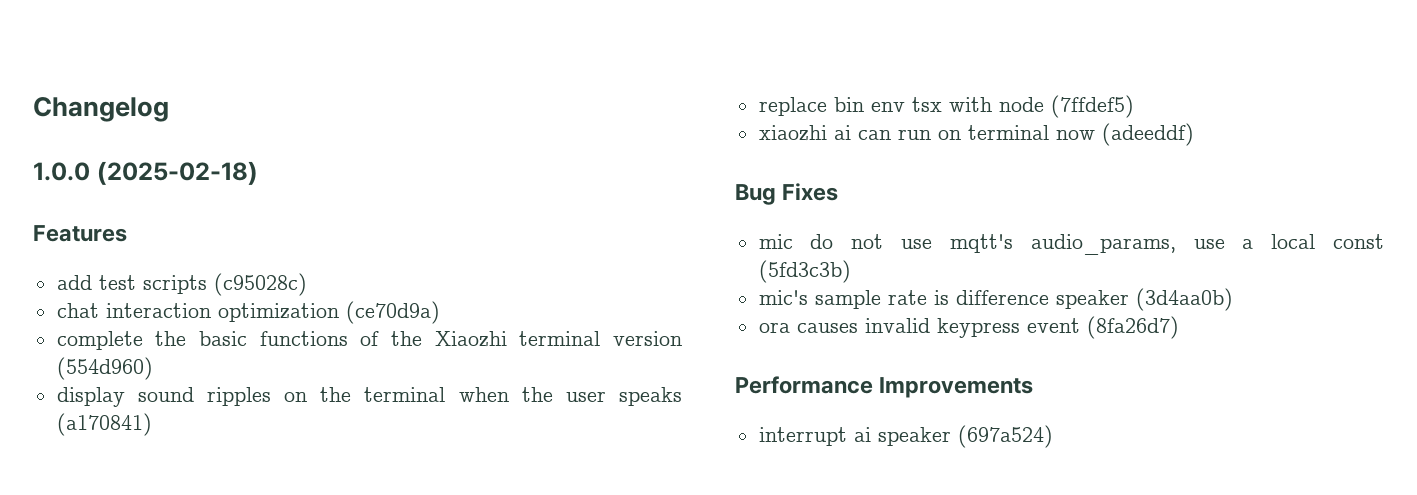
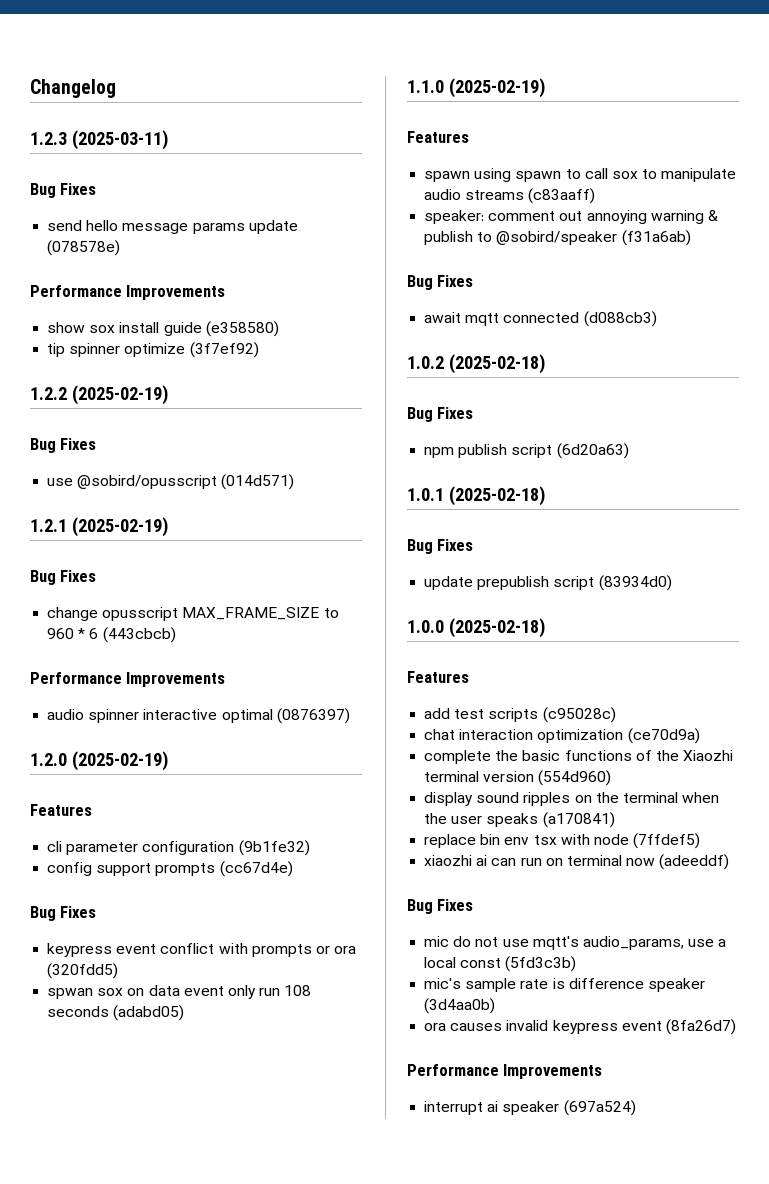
+ 1.2.3 (2025-03-11)
+ Bug Fixes
+ send hello message params update (078578e)
+ Performance Improvements
+ show sox install guide (e358580)
+ tip spinner optimize (3f7ef92)
+ 1.2.2 (2025-02-19)
+ Bug Fixes
+ use @sobird/opusscript (014d571)
+ 1.2.1 (2025-02-19)
+ Bug Fixes
+ change opusscript MAX_FRAME_SIZE to 960 * 6 (443cbcb)
+ Performance Improvements
+ audio spinner interactive optimal (0876397)
+ 1.2.0 (2025-02-19)
+ Features
+ cli parameter configuration (9b1fe32)
+ config support prompts (cc67d4e)
+ Bug Fixes
+ keypress event conflict with prompts or ora (320fdd5)
+ spwan sox on data event only run 108 seconds (adabd05)
+ 1.1.0 (2025-02-19)
+ Features
+ spawn using spawn to call sox to manipulate audio streams (c83aaff)
+ speaker: comment out annoying warning & publish to @sobird/speaker (f31a6ab)
+ Bug Fixes
+ await mqtt connected (d088cb3)
+ 1.0.2 (2025-02-18)
+ Bug Fixes
+ npm publish script (6d20a63)
+ 1.0.1 (2025-02-18)
+ Bug Fixes
+ update prepublish script (83934d0)

